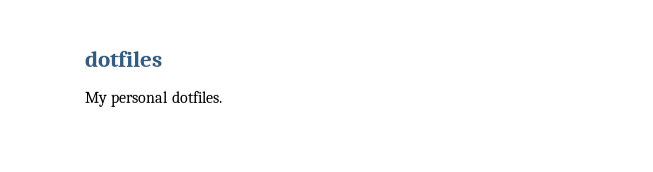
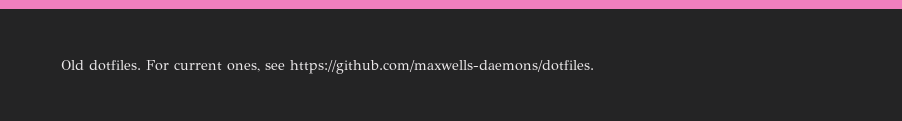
- dotfiles
- My personal dotfiles.
+ Old dotfiles. For current ones, see https://github.com/maxwells-daemons/dotfiles.

